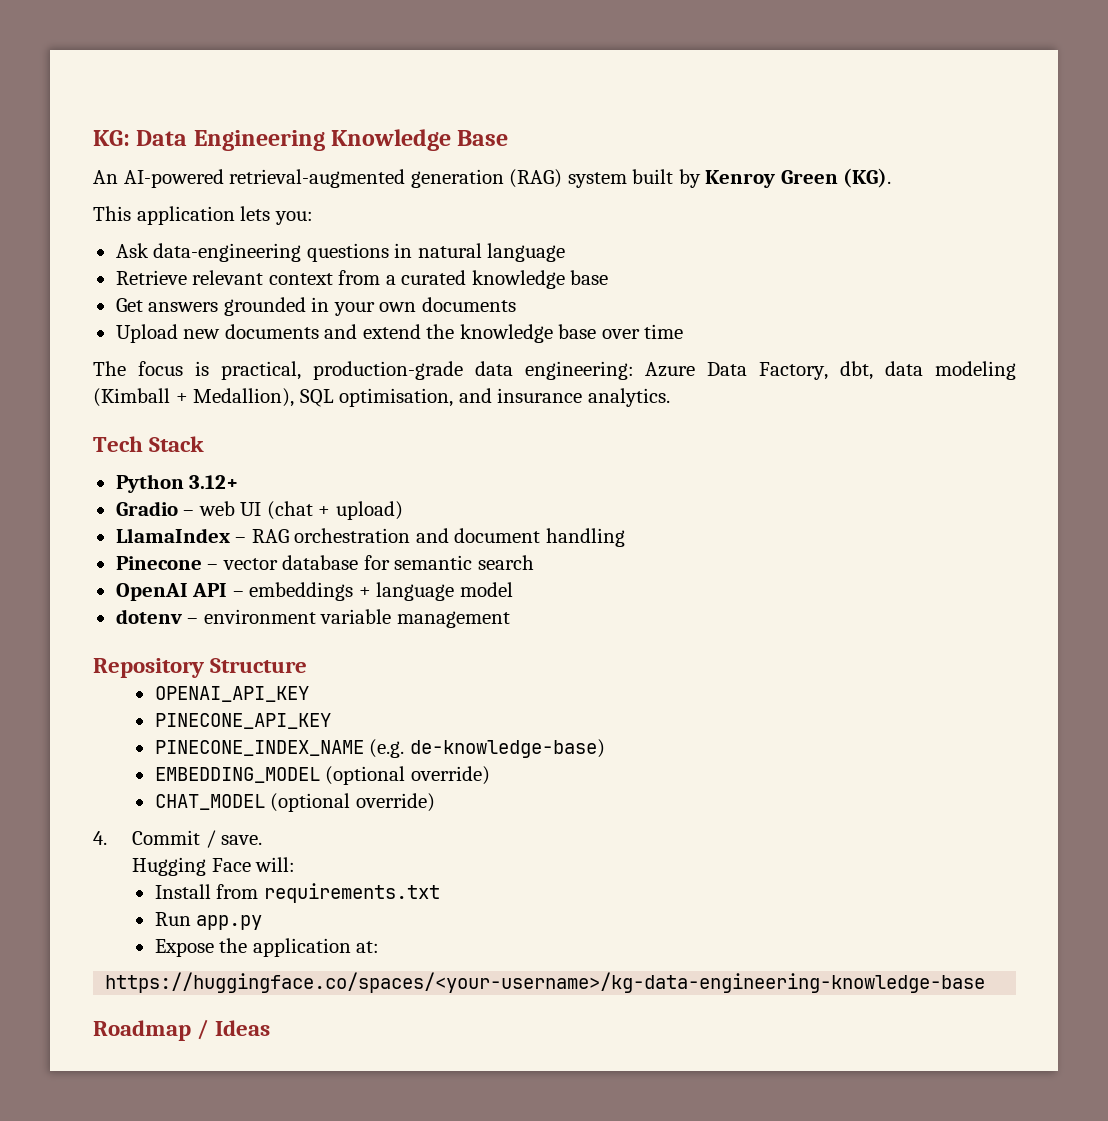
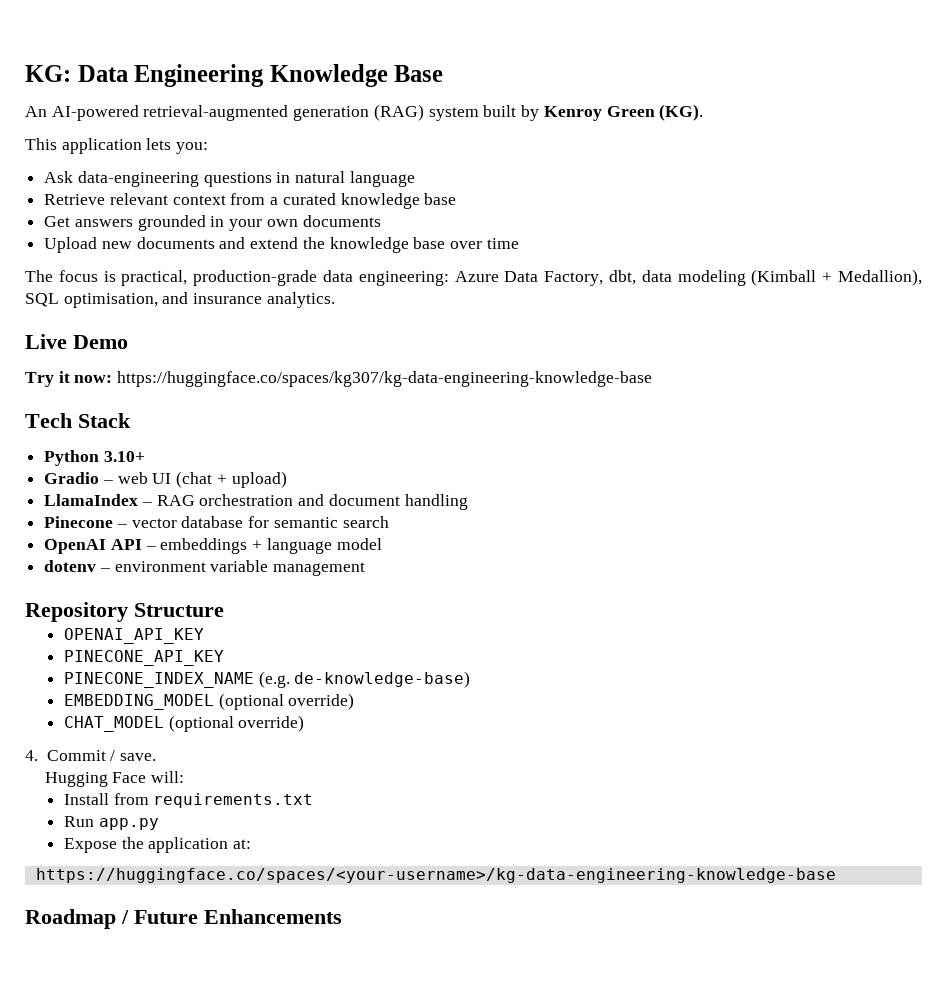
+ Live Demo
+ Try it now: https://huggingface.co/spaces/kg307/kg-data-engineering-knowledge-base
- Python 3.12+
+ Python 3.10+
- Roadmap / Ideas
+ Roadmap / Future Enhancements

